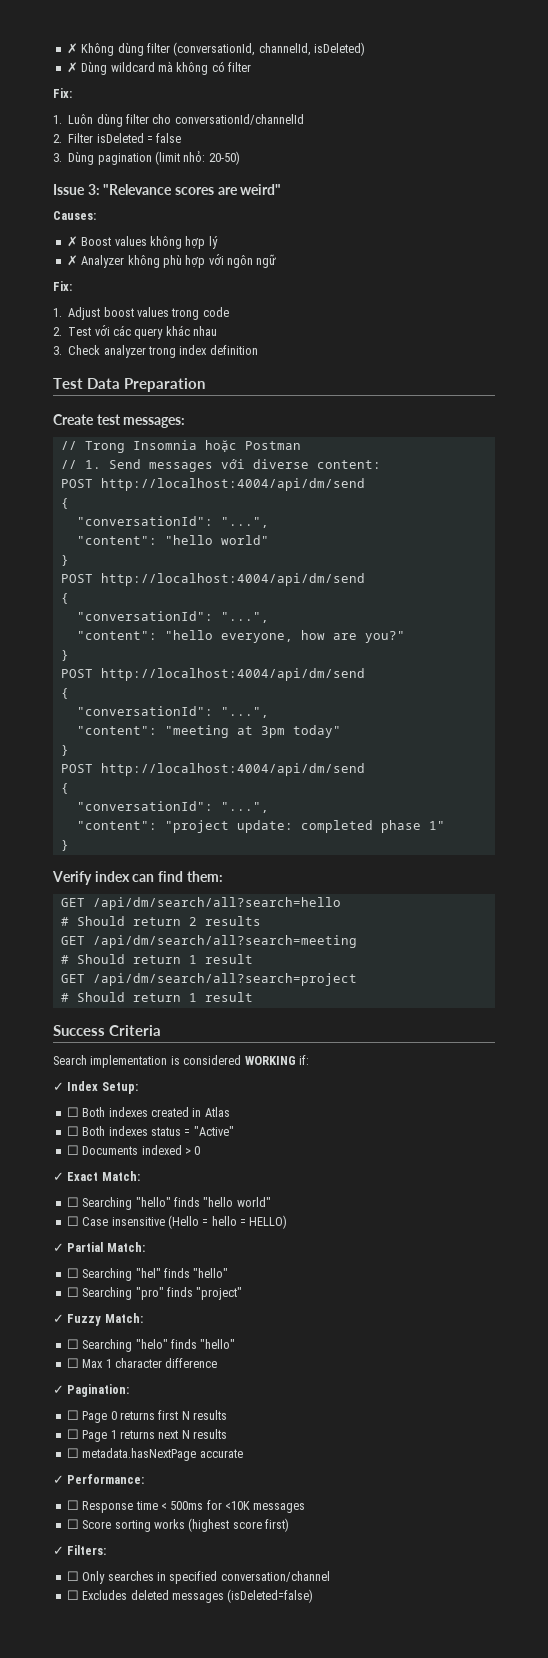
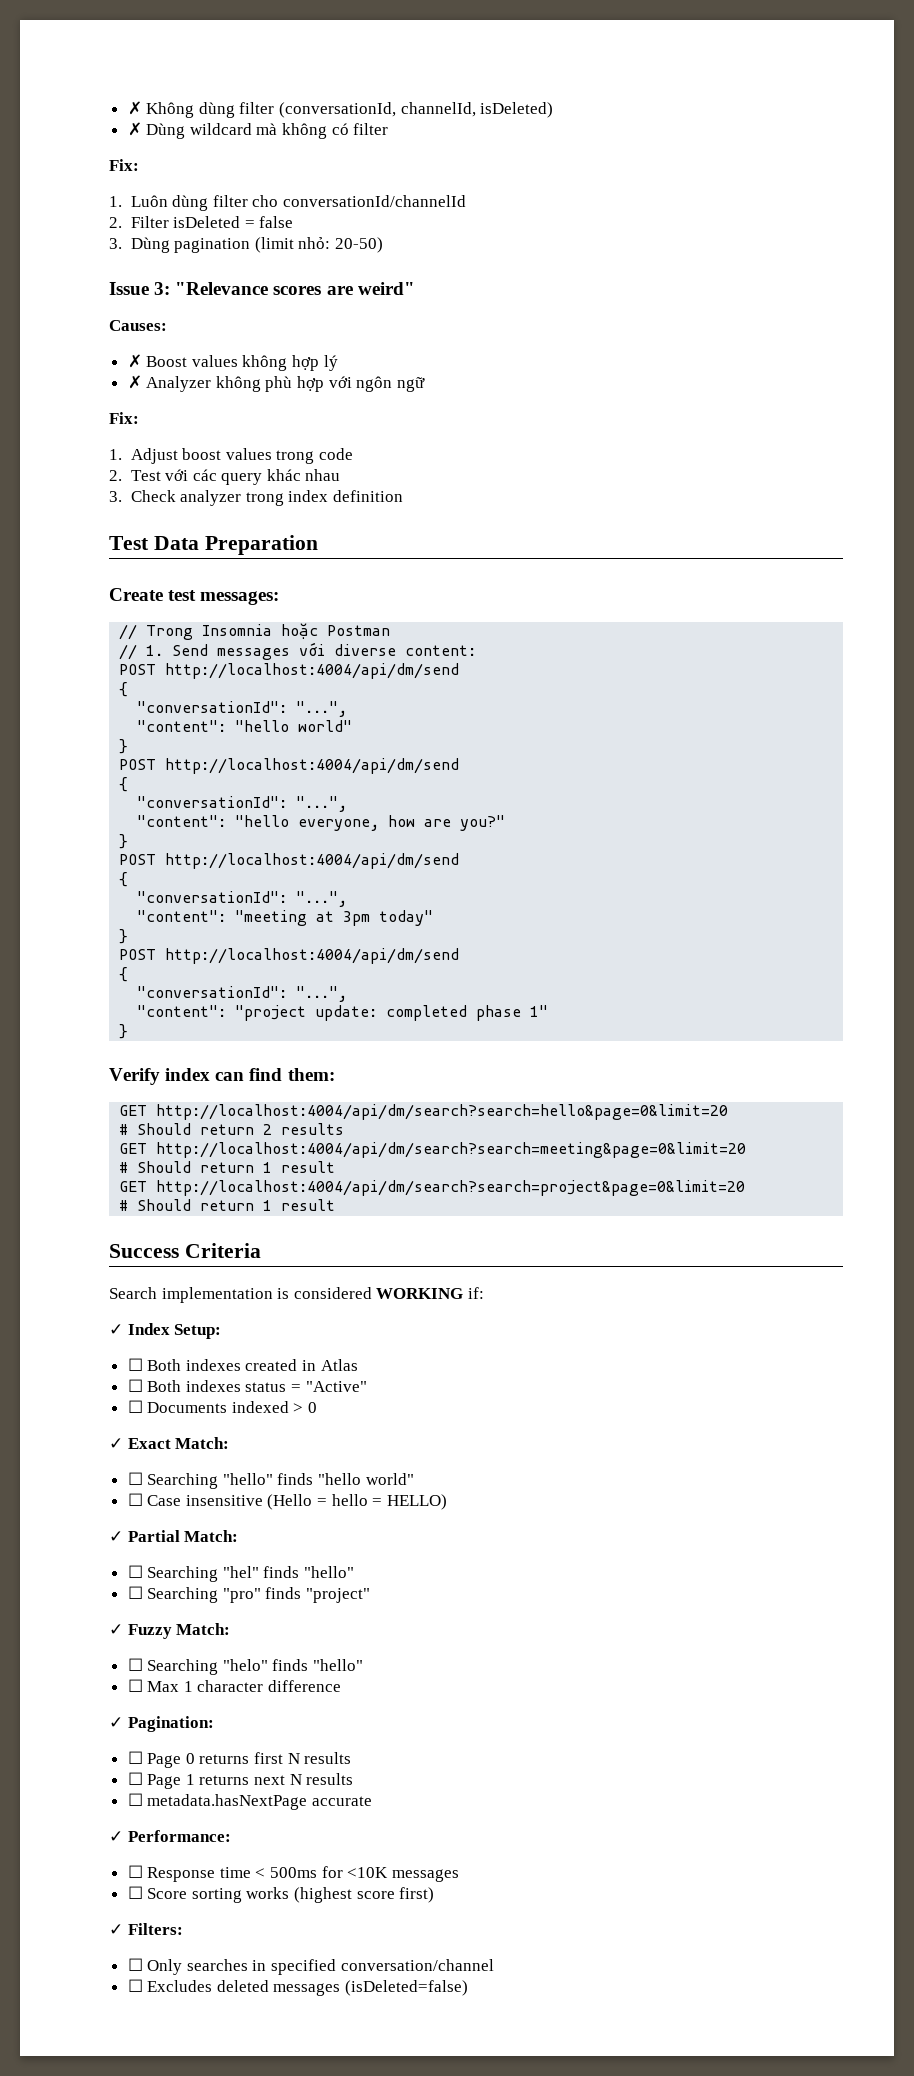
- GET /api/dm/search/all?search=hello
+ GET http://localhost:4004/api/dm/search?search=hello&page=0&limit=20
- GET /api/dm/search/all?search=meeting
+ GET http://localhost:4004/api/dm/search?search=meeting&page=0&limit=20
- GET /api/dm/search/all?search=project
+ GET http://localhost:4004/api/dm/search?search=project&page=0&limit=20

